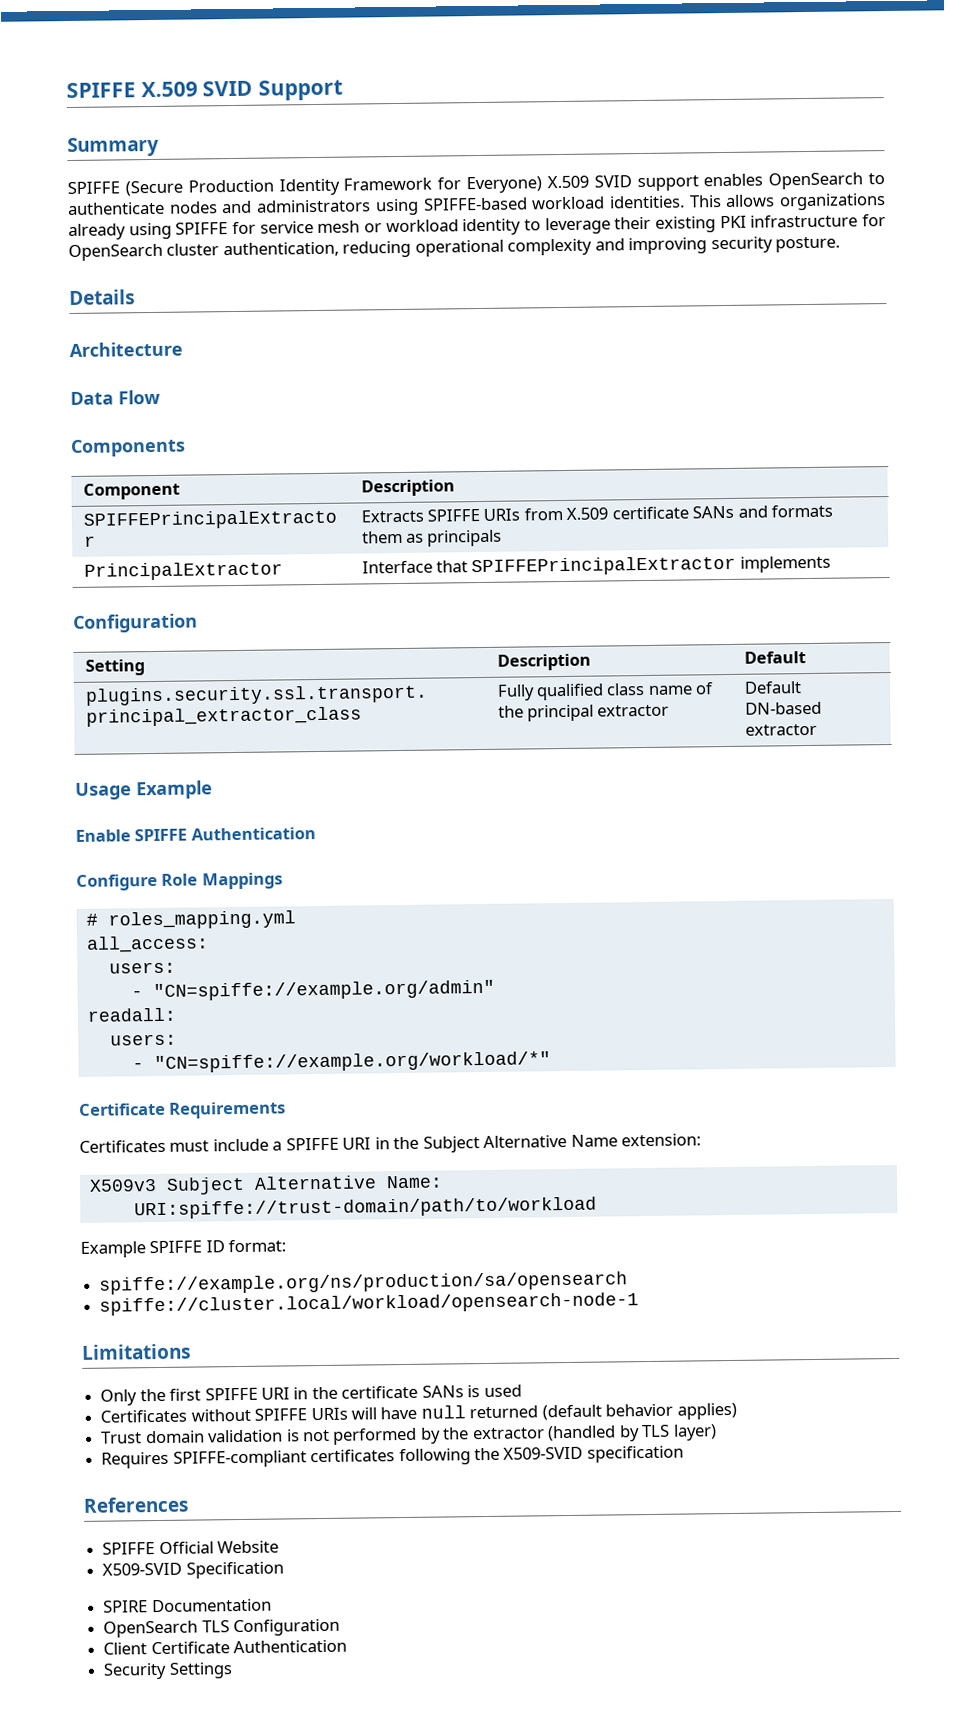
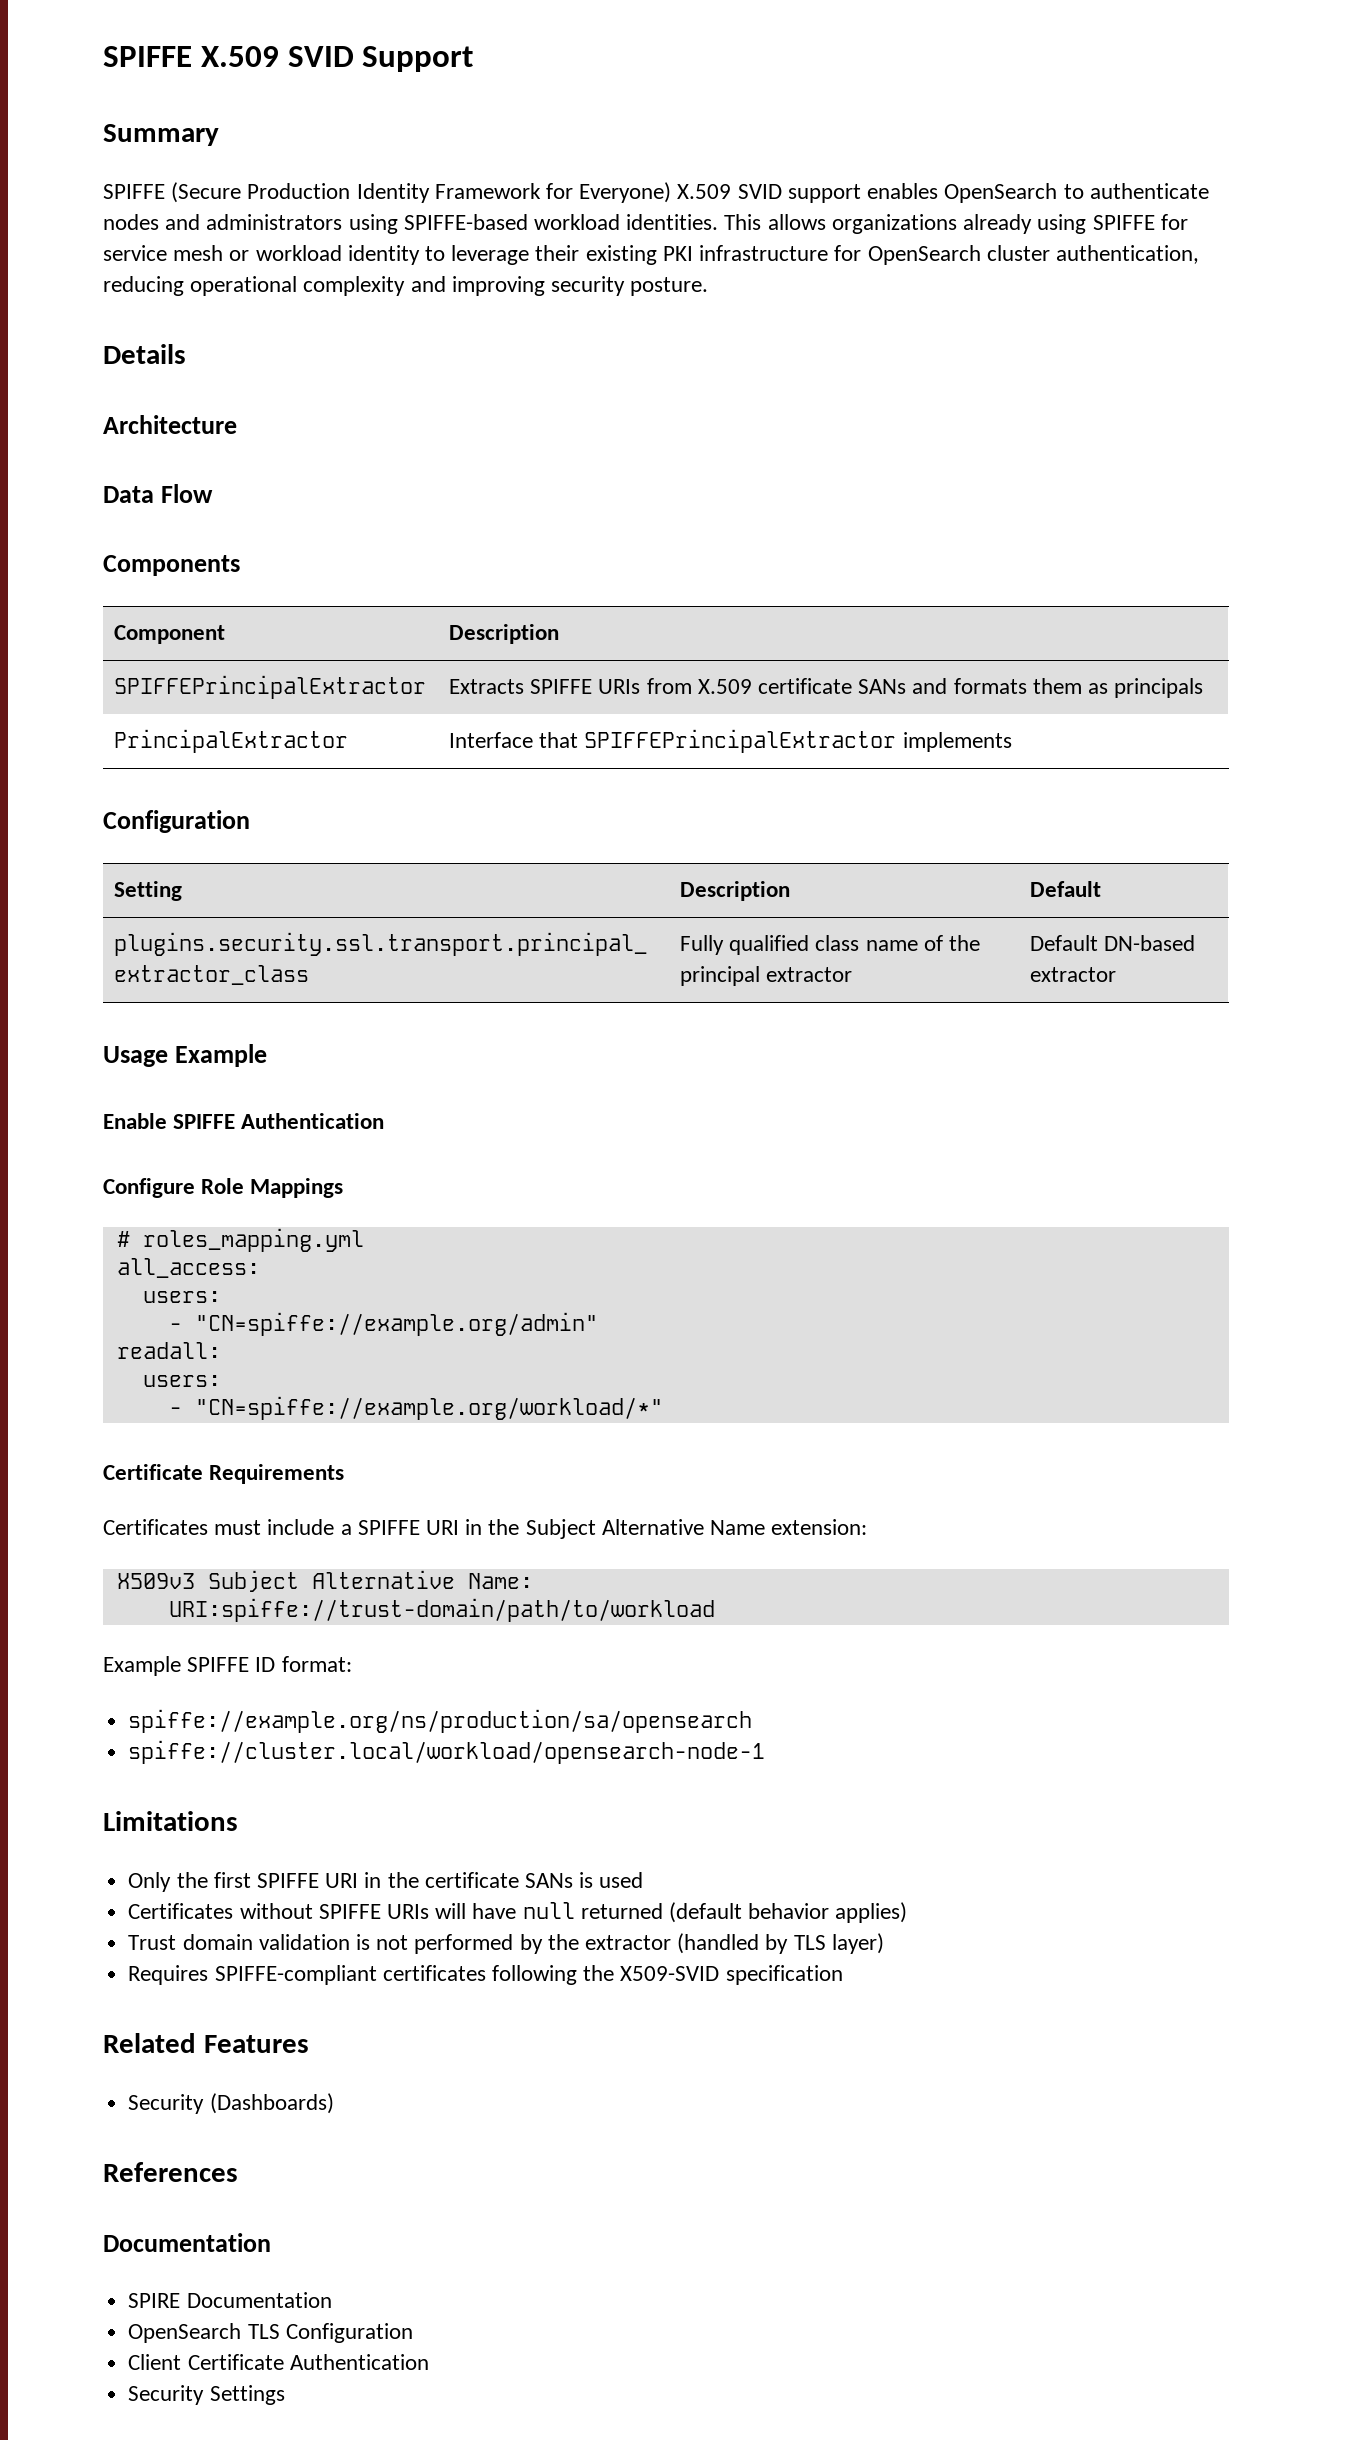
+ Related Features
+ Security (Dashboards)
  References
- SPIFFE Official Website
- X509-SVID Specification
+ Documentation

